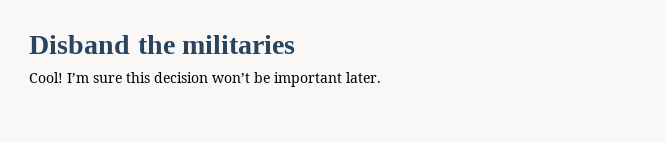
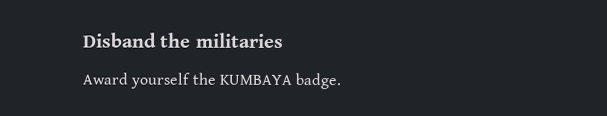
- Cool! I’m sure this decision won’t be important later.
+ Award yourself the KUMBAYA badge.

